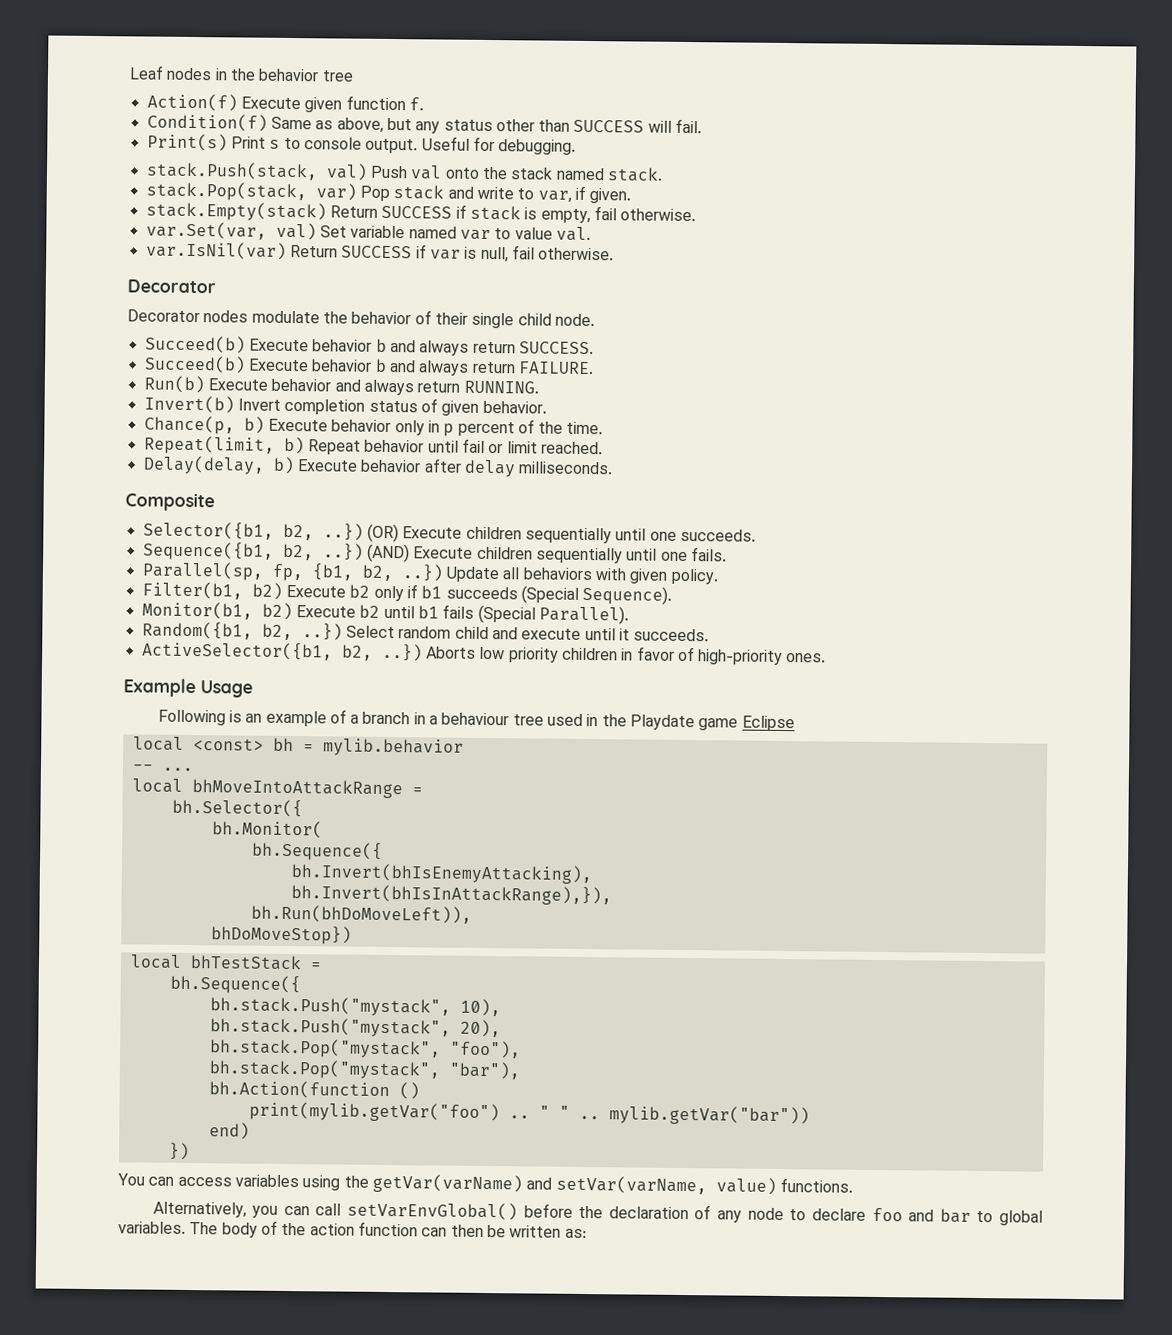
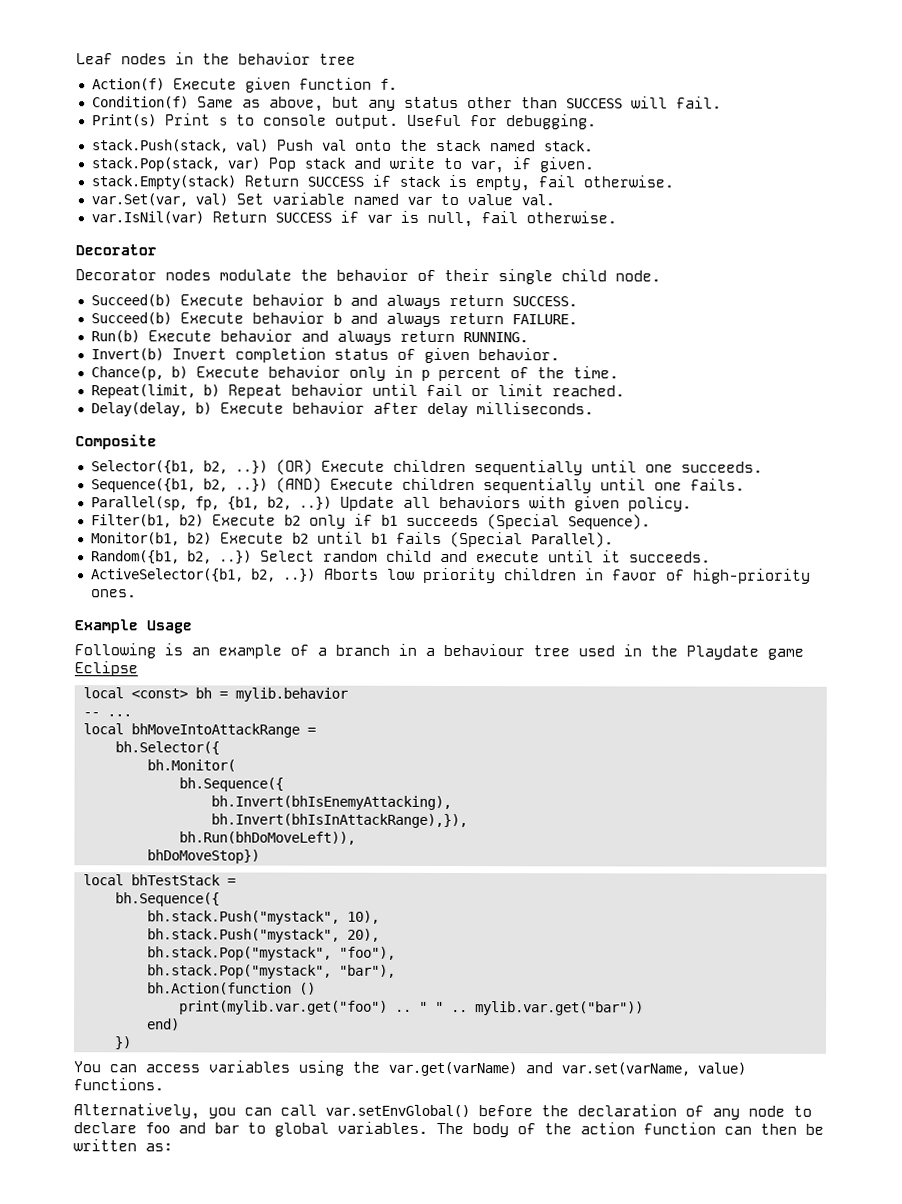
- print(mylib.getVar("foo") ..
+ print(mylib.var.get("foo") ..
- " " .. mylib.getVar("bar"))
+ " " .. mylib.var.get("bar"))
- You can access variables using the getVar(varName) and setVar(varName, value) functions.
+ You can access variables using the var.get(varName) and var.set(varName, value) functions.
- Alternatively, you can call setVarEnvGlobal() before the declaration of any node to declare foo and bar to global variables.
+ Alternatively, you can call var.setEnvGlobal() before the declaration of any node to declare foo and bar to global variables.

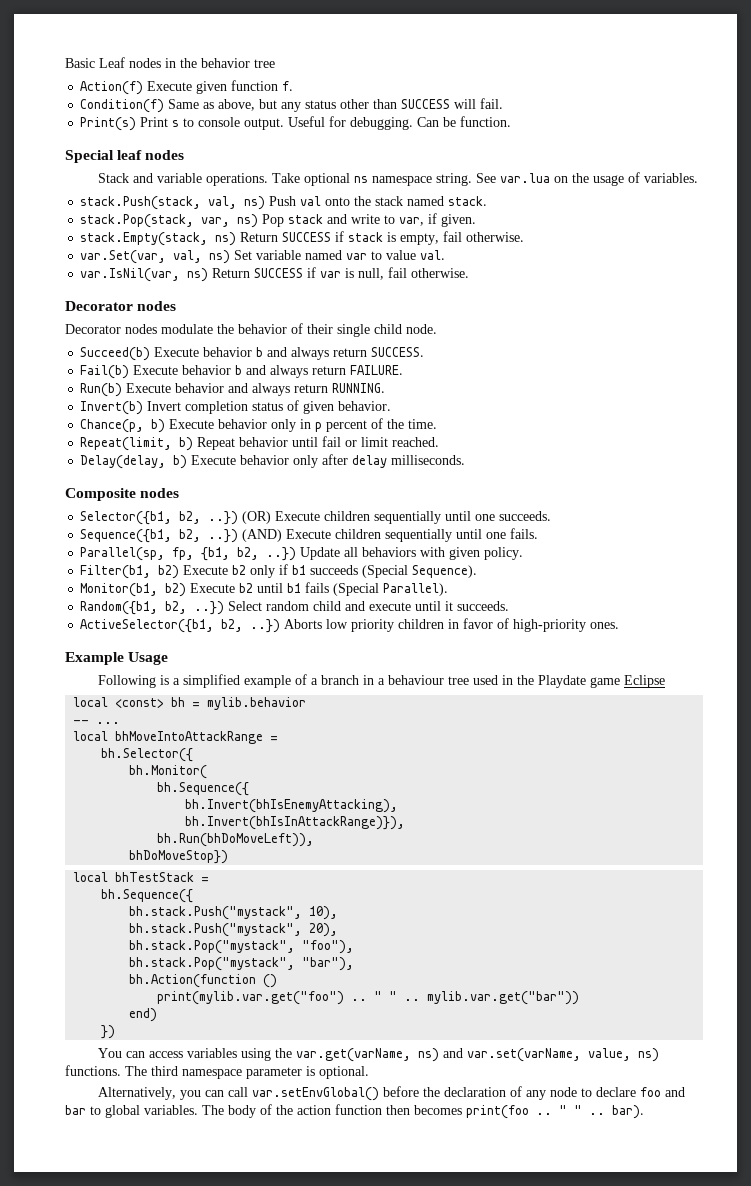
- Leaf nodes in the behavior tree
+ Basic Leaf nodes in the behavior tree
+ Can be function.
+ Special leaf nodes
+ Stack and variable operations. Take optional ns namespace string. See var.lua on the usage of variables.
- stack.Push(stack, val) Push val onto the stack named stack.
+ stack.Push(stack, val, ns) Push val onto the stack named stack.
- stack.Pop(stack, var) Pop stack and write to var, if given.
+ stack.Pop(stack, var, ns) Pop stack and write to var, if given.
- stack.Empty(stack) Return SUCCESS if stack is empty, fail otherwise.
+ stack.Empty(stack, ns) Return SUCCESS if stack is empty, fail otherwise.
- var.Set(var, val) Set variable named var to value val.
+ var.Set(var, val, ns) Set variable named var to value val.
- var.IsNil(var) Return SUCCESS if var is null, fail otherwise.
- Decorator
+ var.IsNil(var, ns) Return SUCCESS if var is null, fail otherwise.
+ Decorator nodes
- Succeed(b) Execute behavior b and always return FAILURE.
+ Fail(b) Execute behavior b and always return FAILURE.
- Delay(delay, b) Execute behavior after delay milliseconds.
+ Delay(delay, b) Execute behavior only after delay milliseconds.
- Composite
+ Composite nodes
- Following is an example of a branch in a behaviour tree used in the Playdate game Eclipse
+ Following is a simplified example of a branch in a behaviour tree used in the Playdate game Eclipse
- bh.Invert(bhIsInAttackRange),}),
+ bh.Invert(bhIsInAttackRange)}),
- You can access variables using the var.get(varName) and var.set(varName, value) functions.
+ You can access variables using the var.get(varName, ns) and var.set(varName, value, ns) functions. The third namespace parameter is optional.
- The body of the action function can then be written as:
+ The body of the action function then becomes print(foo .. " " .. bar).

